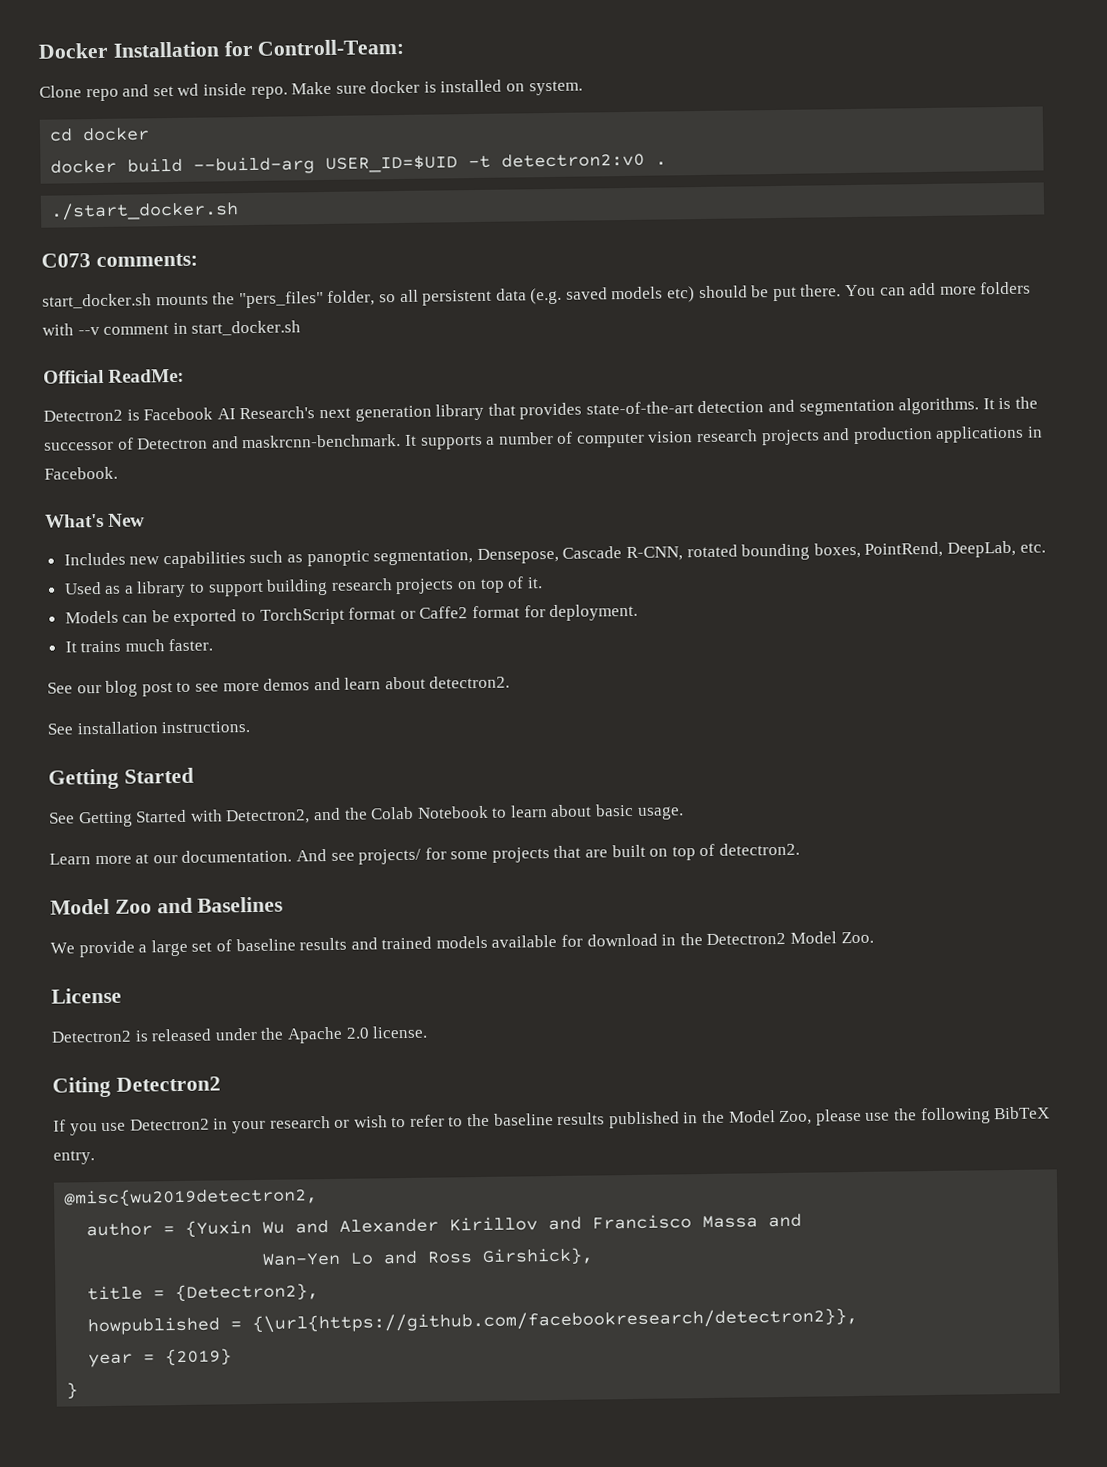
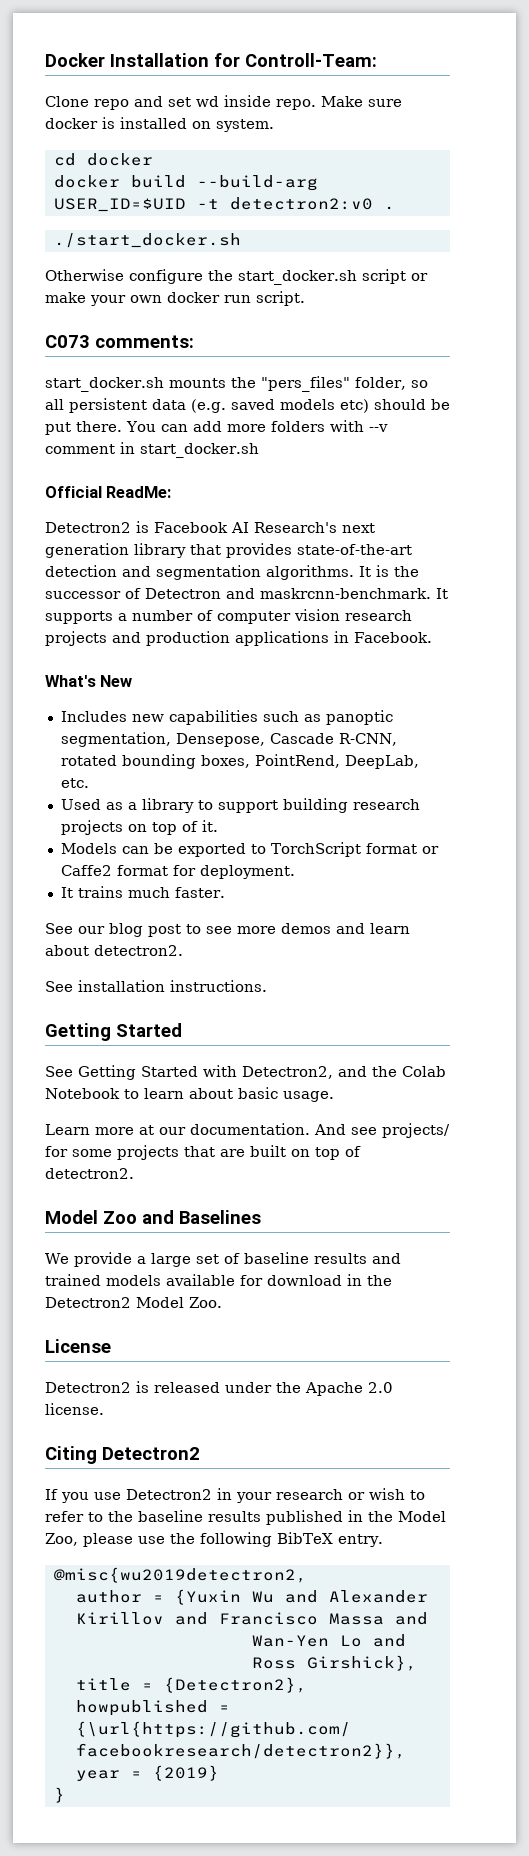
+ Otherwise configure the start_docker.sh script or make your own docker run script.

